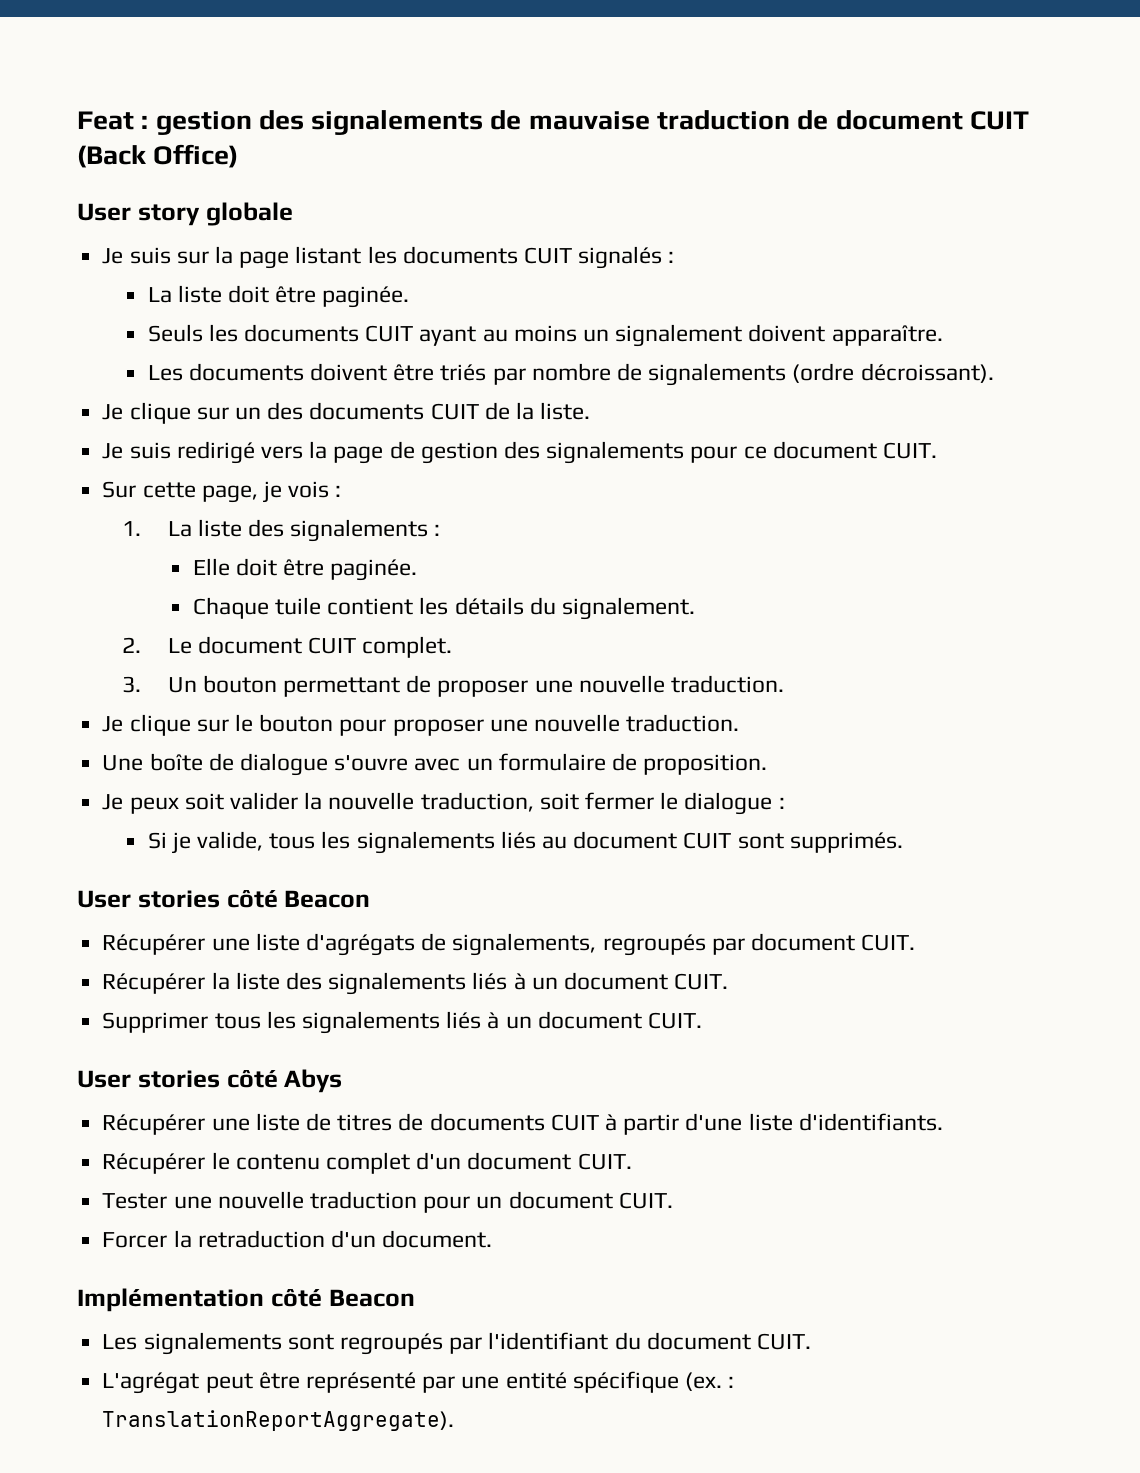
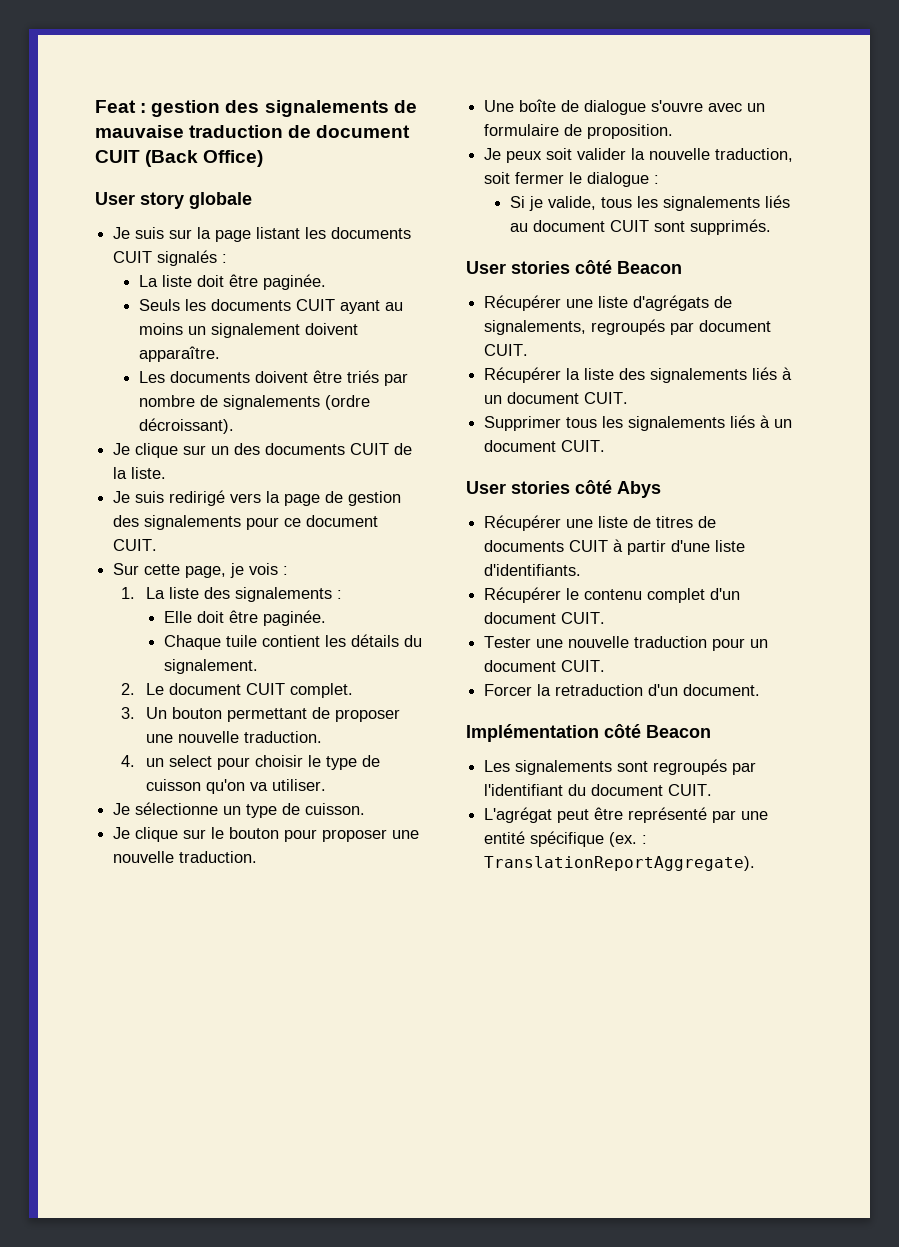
+ 4. un select pour choisir le type de cuisson qu'on va utiliser.
+ Je sélectionne un type de cuisson.

